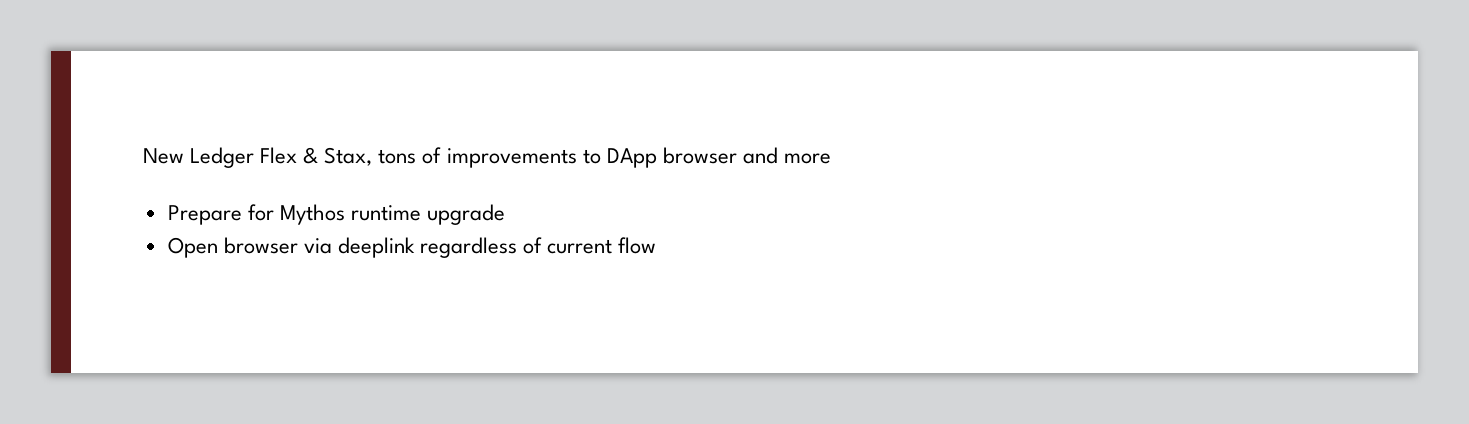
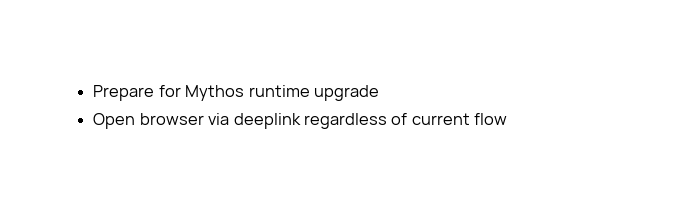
- New Ledger Flex & Stax, tons of improvements to DApp browser and more

